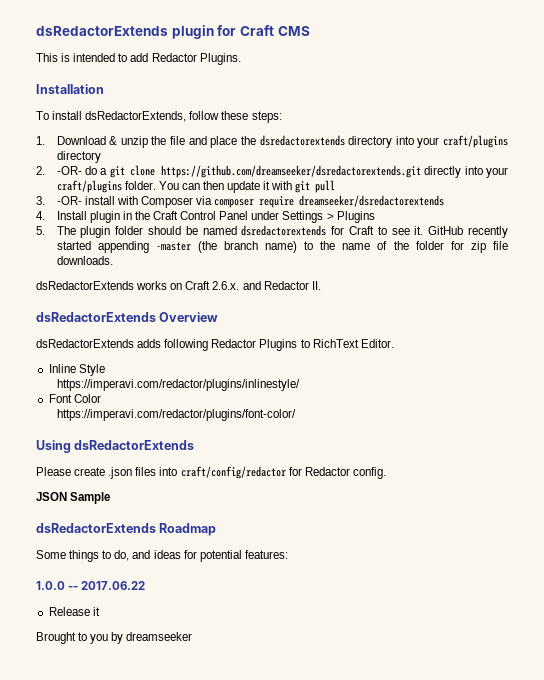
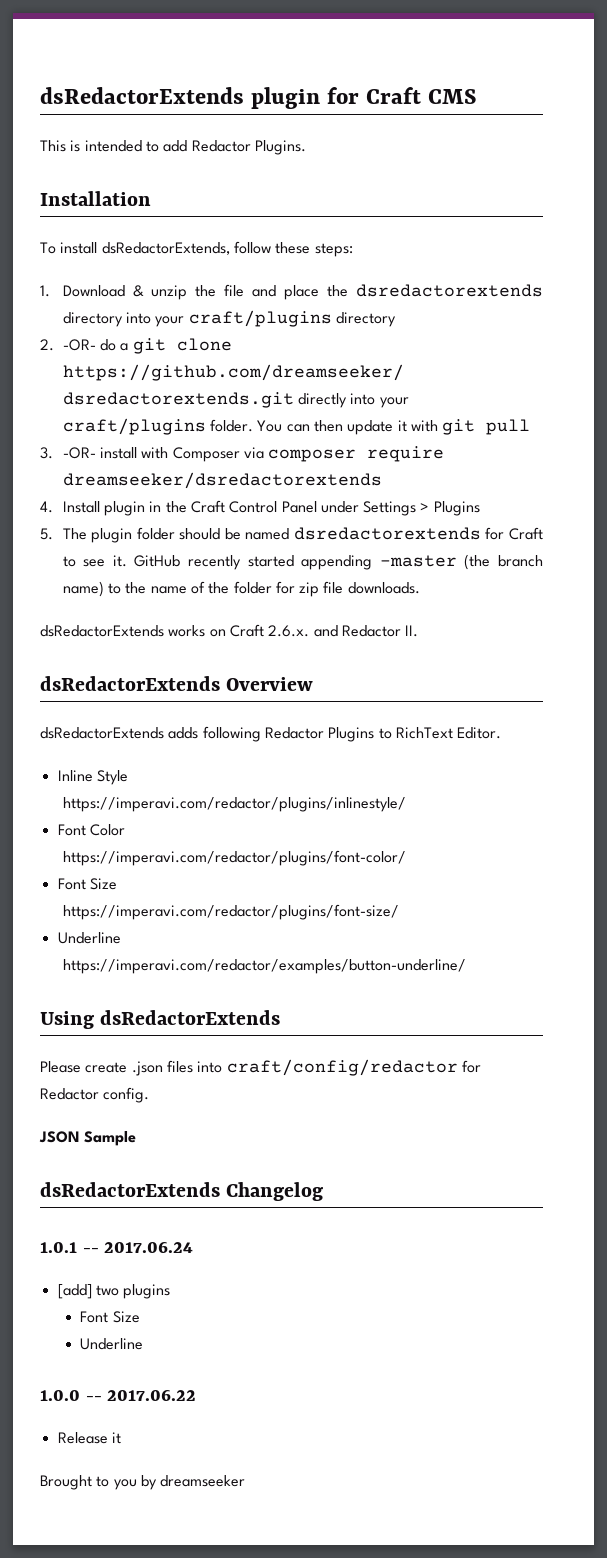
  https://imperavi.com/redactor/plugins/font-color/
+ Font Size
+ https://imperavi.com/redactor/plugins/font-size/
+ Underline
+ https://imperavi.com/redactor/examples/button-underline/
- dsRedactorExtends Roadmap
- Some things to do, and ideas for potential features:
+ dsRedactorExtends Changelog
+ 1.0.1 -- 2017.06.24
+ [add] two plugins
+ Font Size
+ Underline

